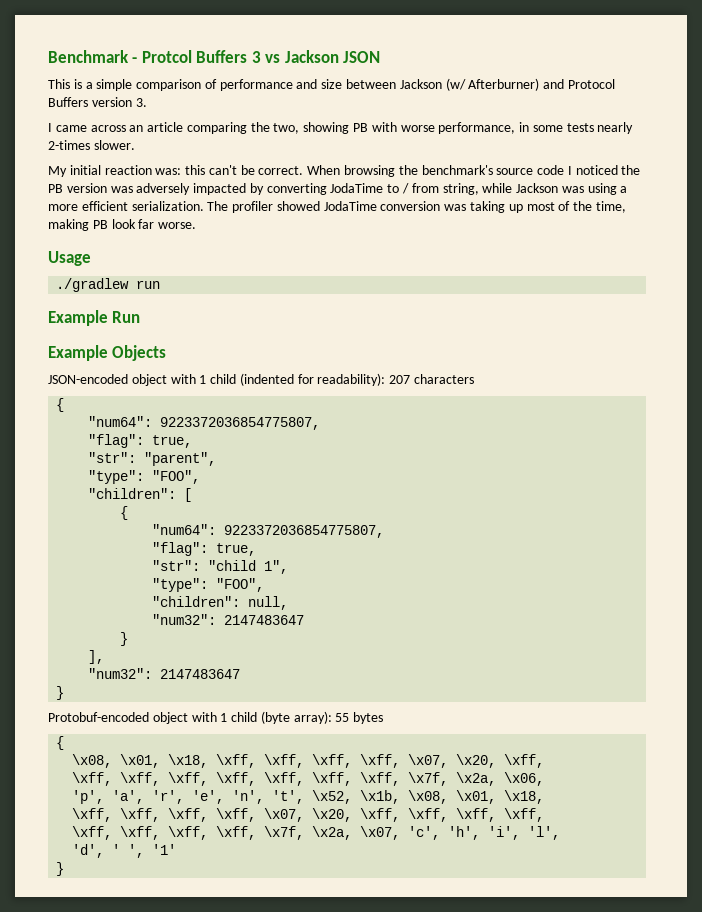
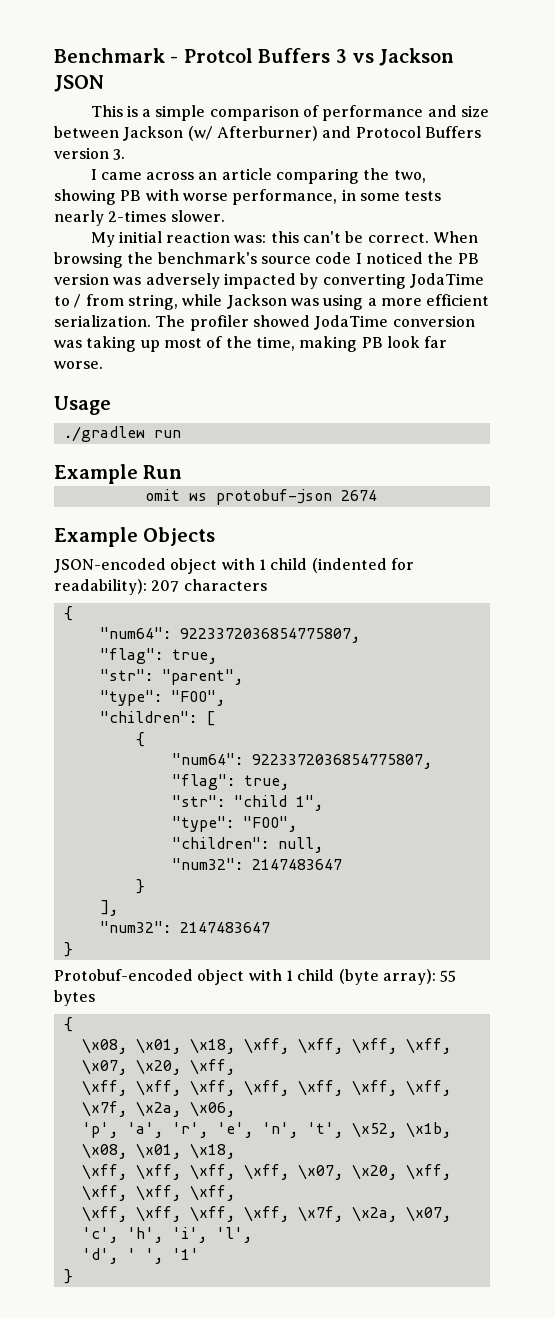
+ omit ws protobuf-json 2674

